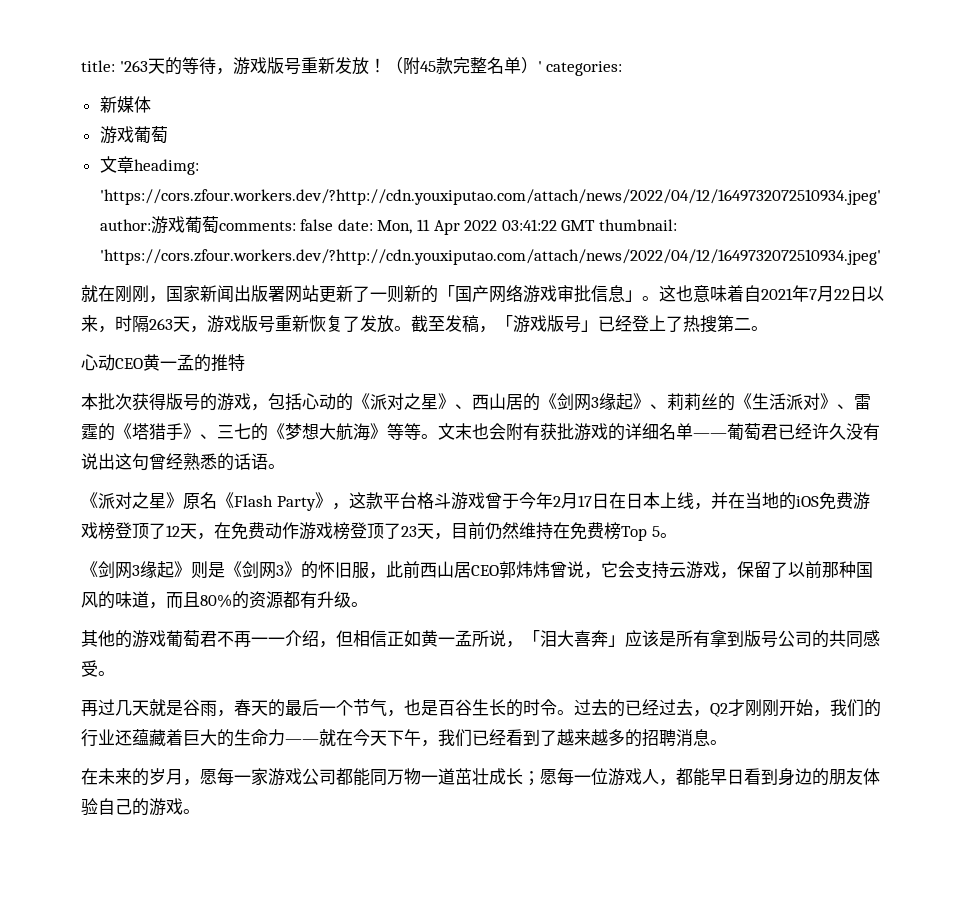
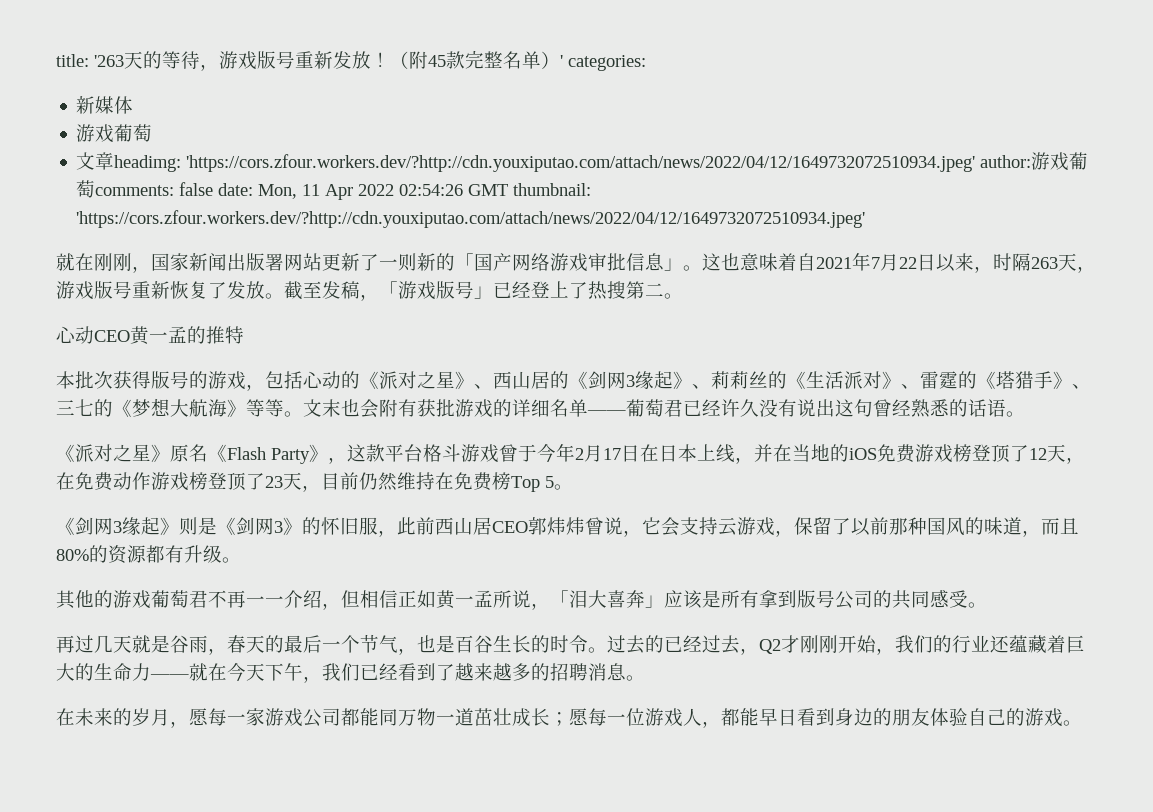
- 文章headimg: 'https://cors.zfour.workers.dev/?http://cdn.youxiputao.com/attach/news/2022/04/12/1649732072510934.jpeg' author:游戏葡萄comments: false date: Mon, 11 Apr 2022 03:41:22 GMT thumbnail: 'https://cors.zfour.workers.dev/?http://cdn.youxiputao.com/attach/news/2022/04/12/1649732072510934.jpeg'
+ 文章headimg: 'https://cors.zfour.workers.dev/?http://cdn.youxiputao.com/attach/news/2022/04/12/1649732072510934.jpeg' author:游戏葡萄comments: false date: Mon, 11 Apr 2022 02:54:26 GMT thumbnail: 'https://cors.zfour.workers.dev/?http://cdn.youxiputao.com/attach/news/2022/04/12/1649732072510934.jpeg'

